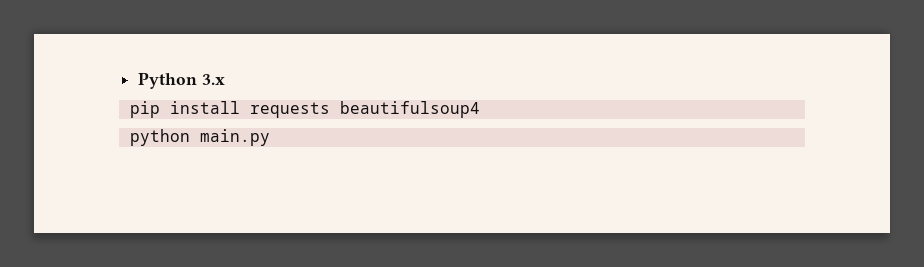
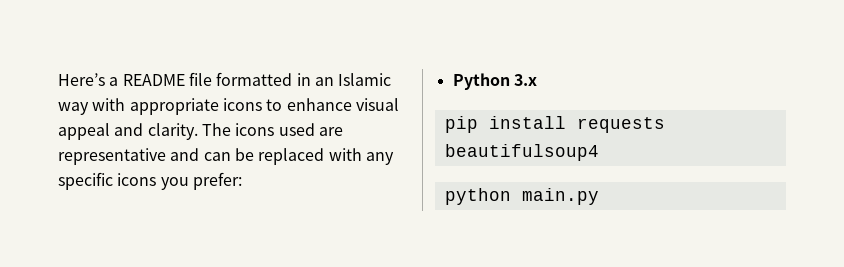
+ Here’s a README file formatted in an Islamic way with appropriate icons to enhance visual appeal and clarity. The icons used are representative and can be replaced with any specific icons you prefer:

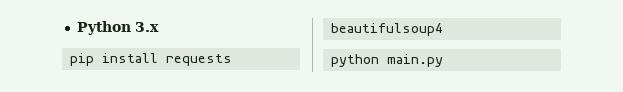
- Here’s a README file formatted in an Islamic way with appropriate icons to enhance visual appeal and clarity. The icons used are representative and can be replaced with any specific icons you prefer:

